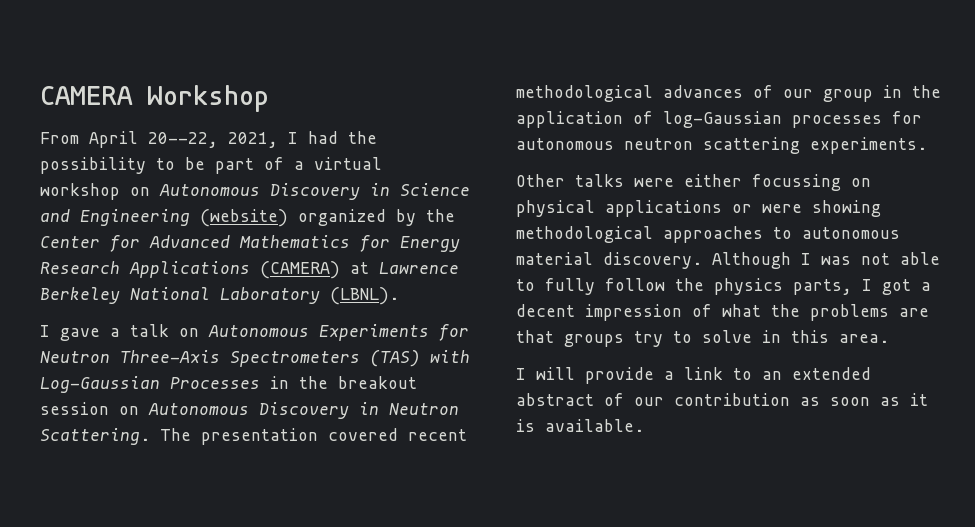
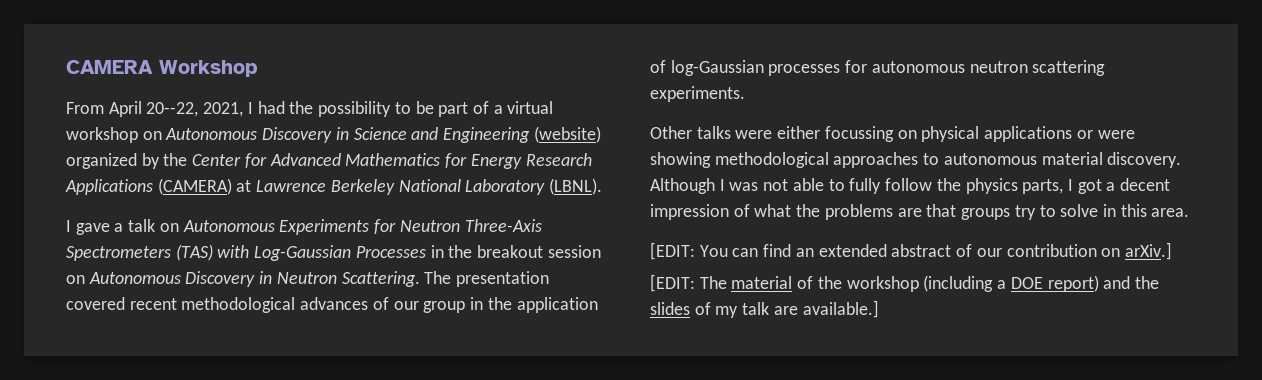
- I will provide a link to an extended abstract of our contribution as soon as it is available.
+ [EDIT: You can find an extended abstract of our contribution on arXiv.]
+ [EDIT: The material of the workshop (including a DOE report) and the slides of my talk are available.]

